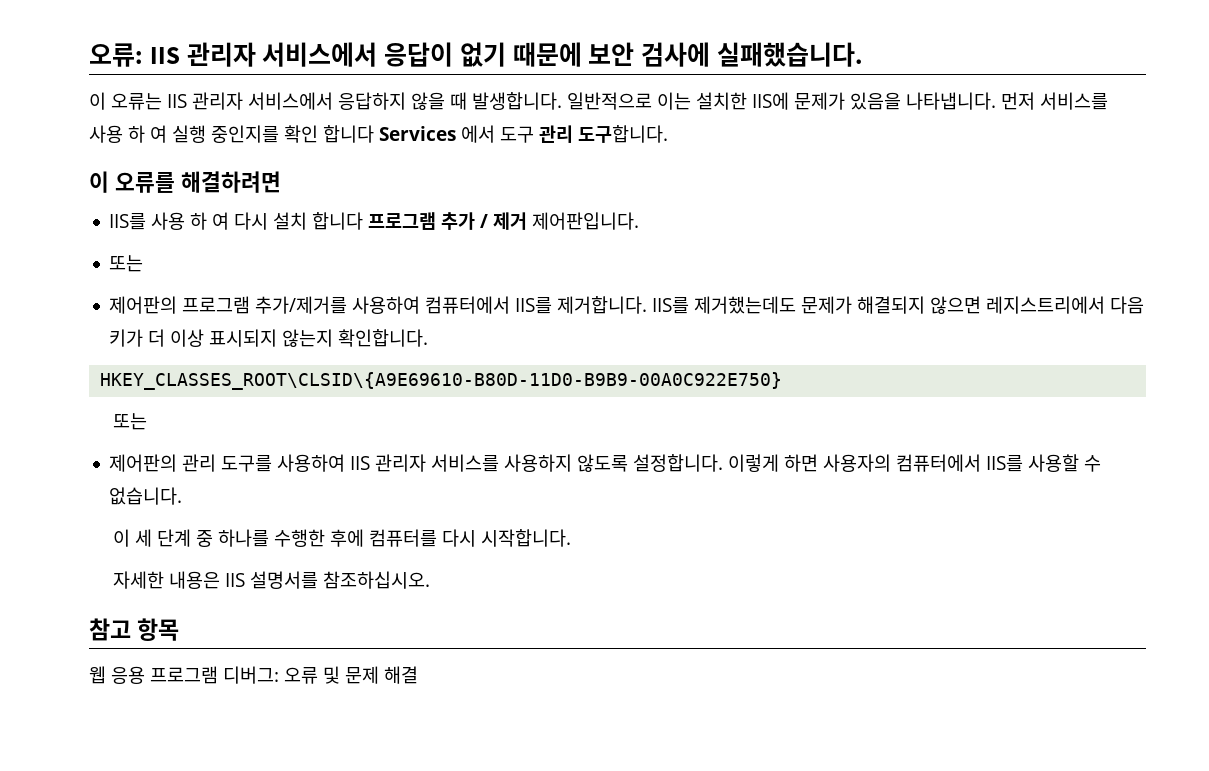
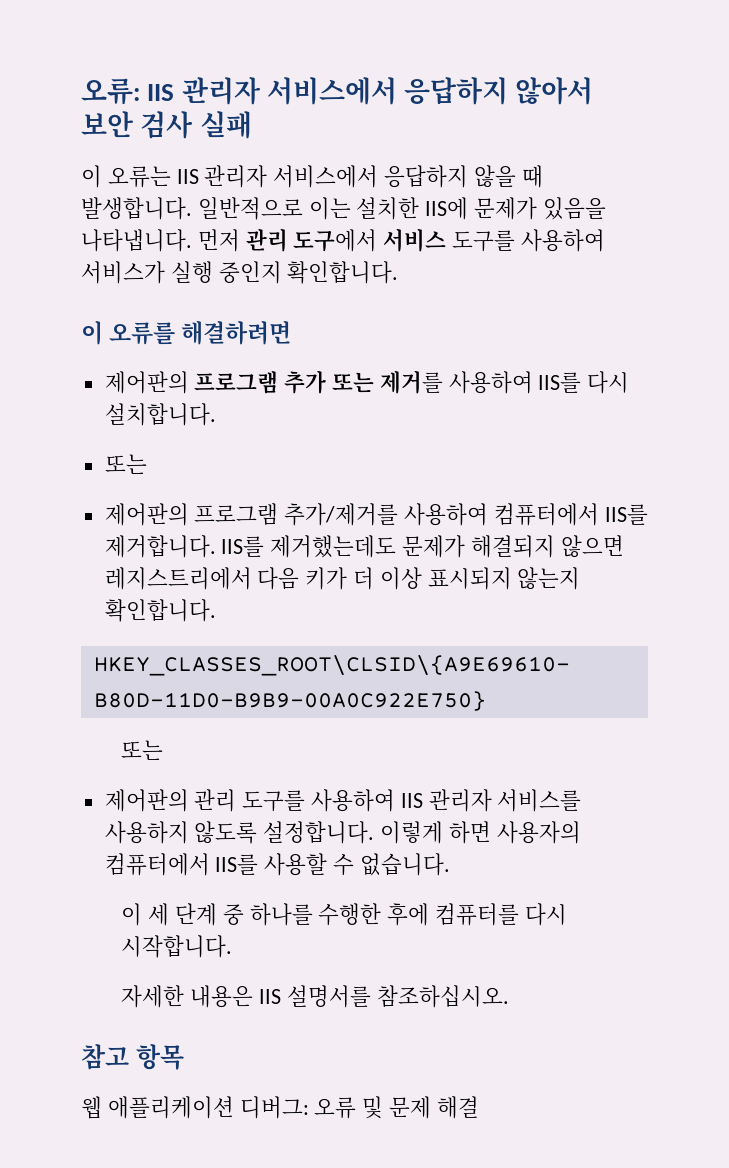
- 오류: IIS 관리자 서비스에서 응답이 없기 때문에 보안 검사에 실패했습니다.
+ 오류: IIS 관리자 서비스에서 응답하지 않아서 보안 검사 실패
- 먼저 서비스를 사용 하 여 실행 중인지를 확인 합니다 Services 에서 도구 관리 도구합니다.
+ 먼저 관리 도구에서 서비스 도구를 사용하여 서비스가 실행 중인지 확인합니다.
  이 오류를 해결하려면
- IIS를 사용 하 여 다시 설치 합니다 프로그램 추가 / 제거 제어판입니다.
+ 제어판의 프로그램 추가 또는 제거를 사용하여 IIS를 다시 설치합니다.
- 웹 응용 프로그램 디버그: 오류 및 문제 해결
+ 웹 애플리케이션 디버그: 오류 및 문제 해결

